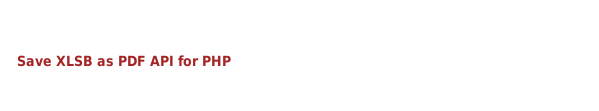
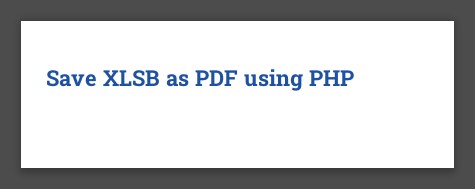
- Save XLSB as PDF API for PHP
+ Save XLSB as PDF using PHP

